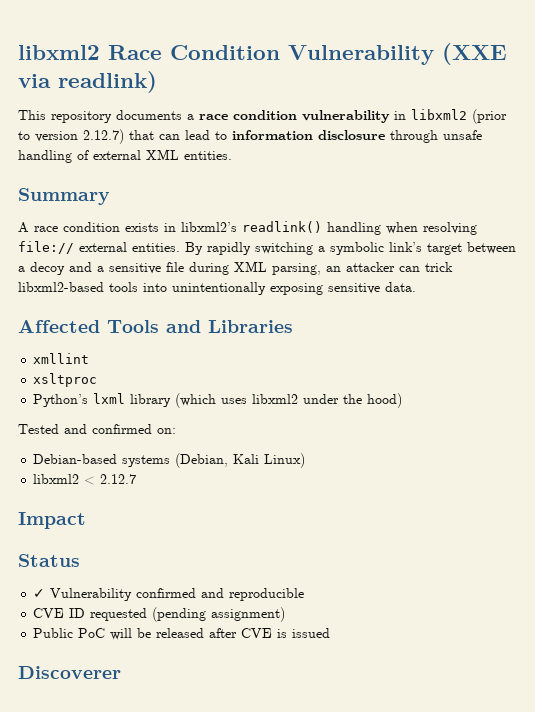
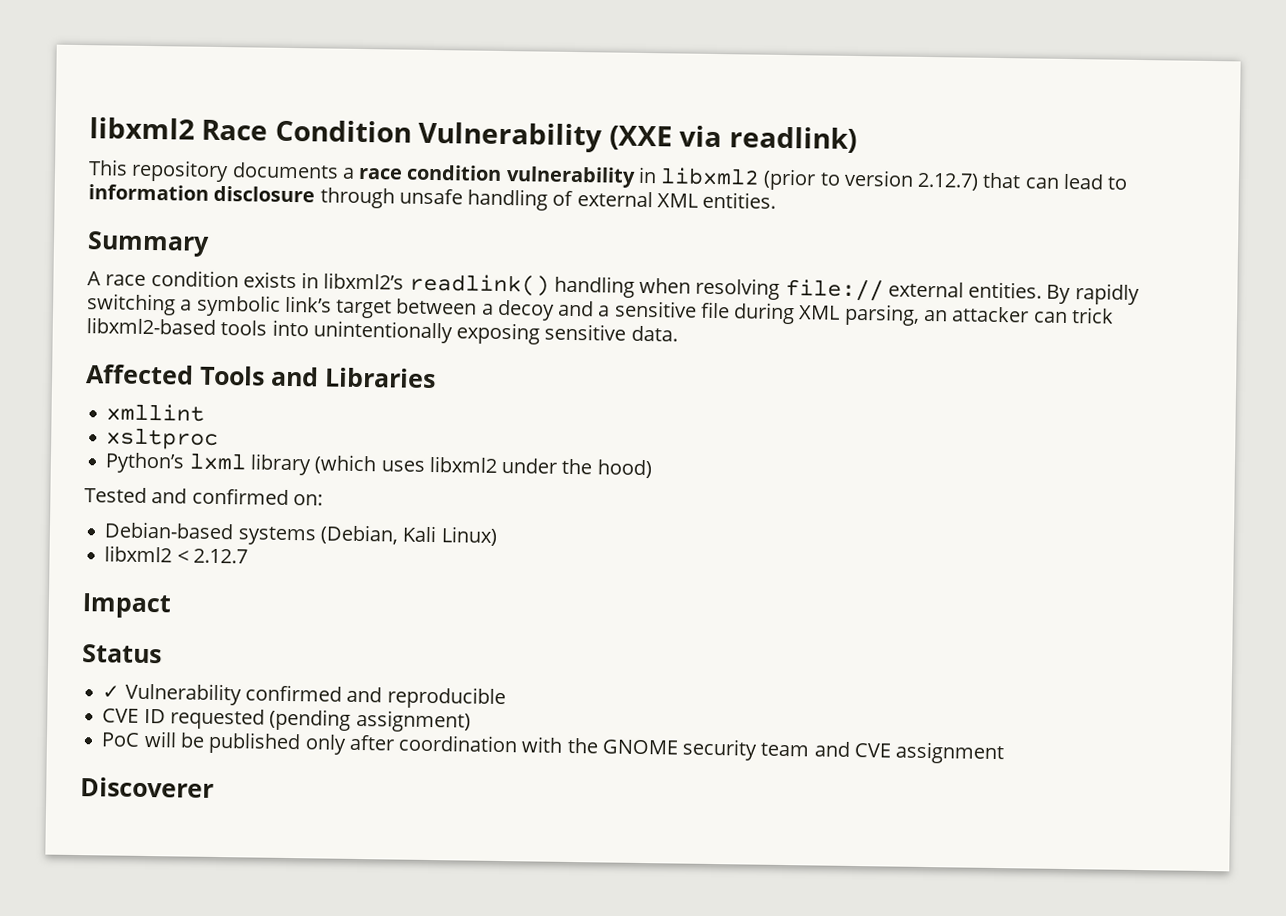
- Public PoC will be released after CVE is issued
+ PoC will be published only after coordination with the GNOME security team and CVE assignment

